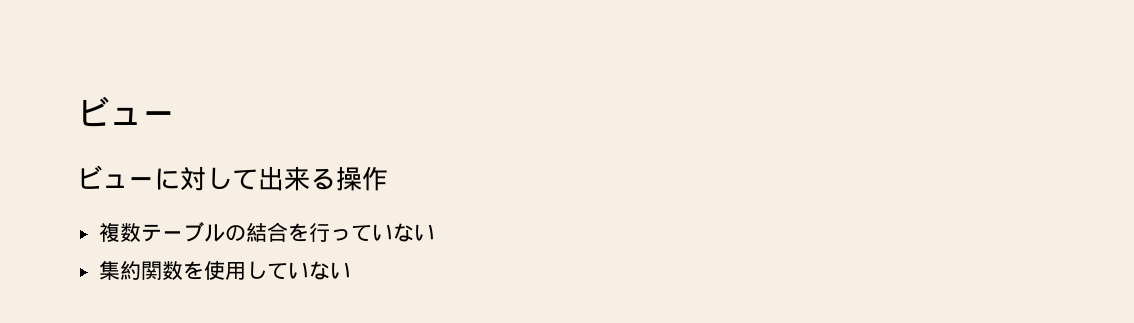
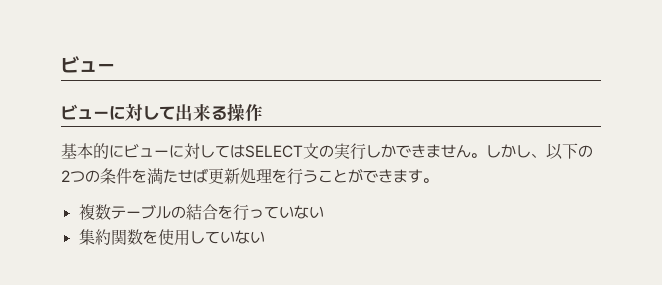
+ 基本的にビューに対してはSELECT文の実行しかできません。しかし、以下の2つの条件を満たせば更新処理を行うことができます。

